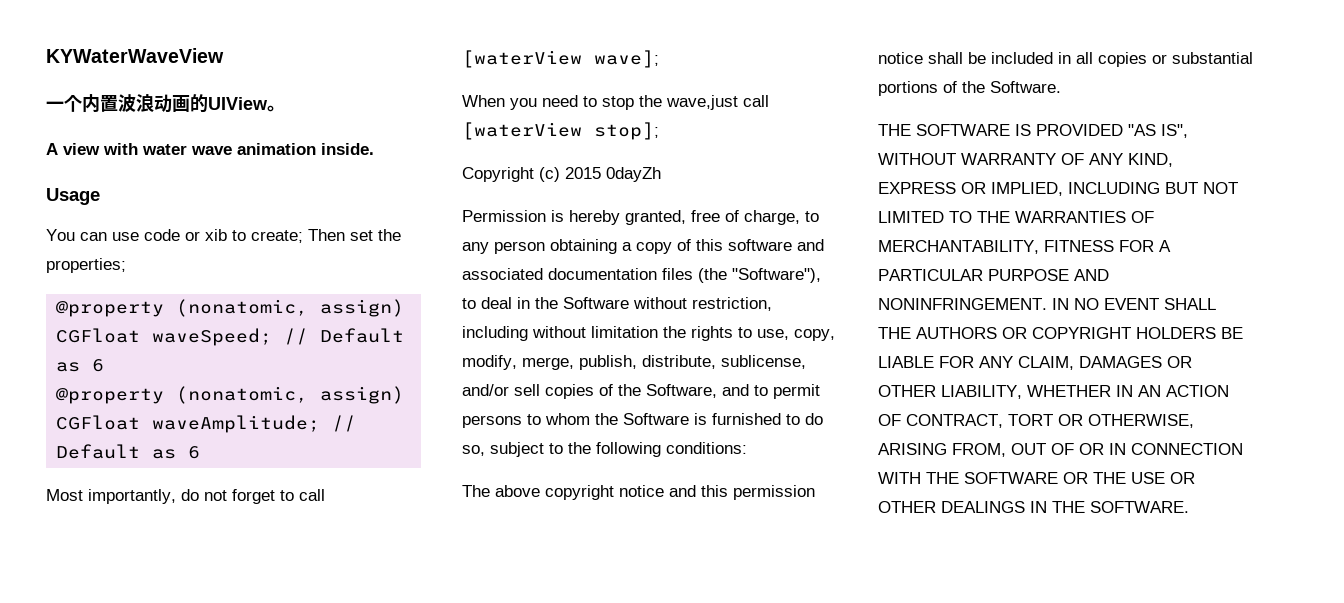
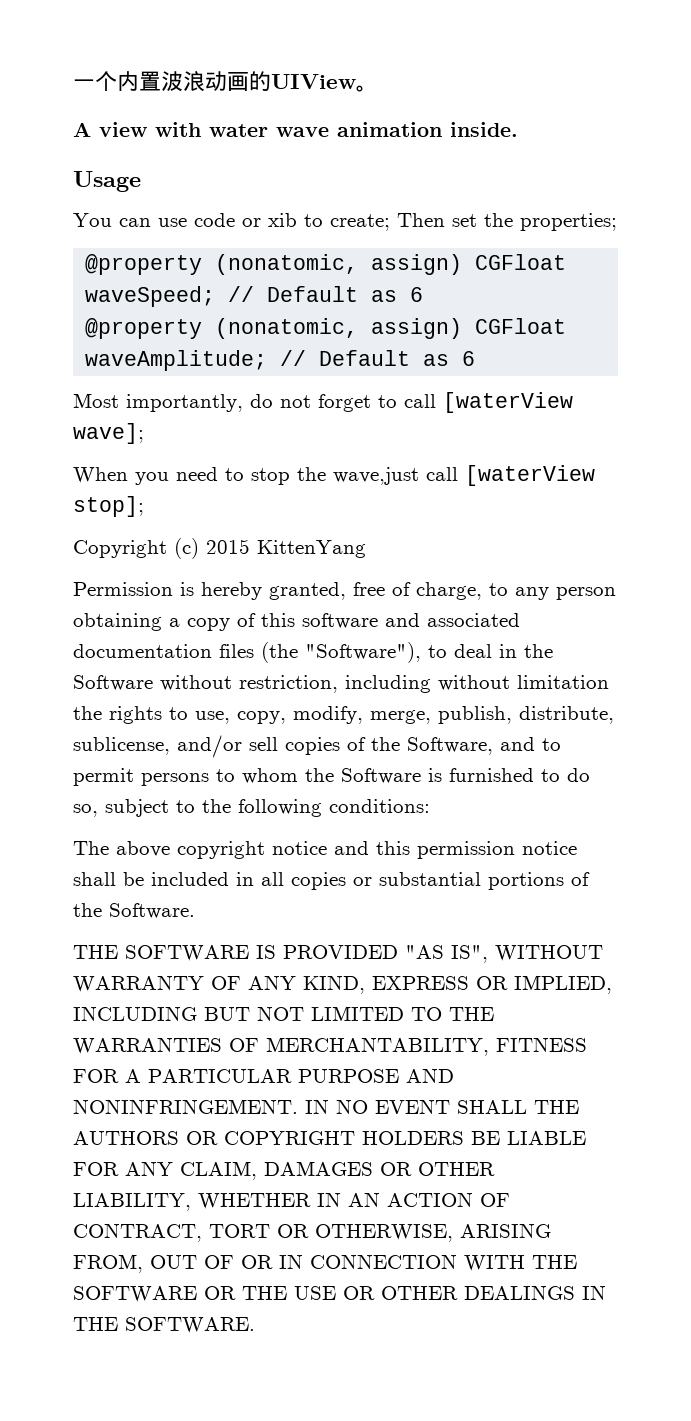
- KYWaterWaveView
- Copyright (c) 2015 0dayZh
+ Copyright (c) 2015 KittenYang

